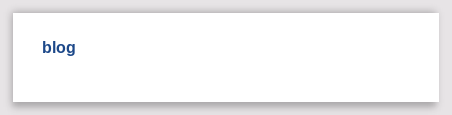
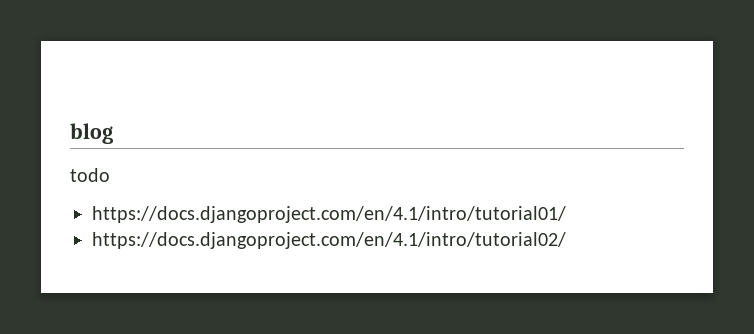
+ todo
+ https://docs.djangoproject.com/en/4.1/intro/tutorial01/
+ https://docs.djangoproject.com/en/4.1/intro/tutorial02/

